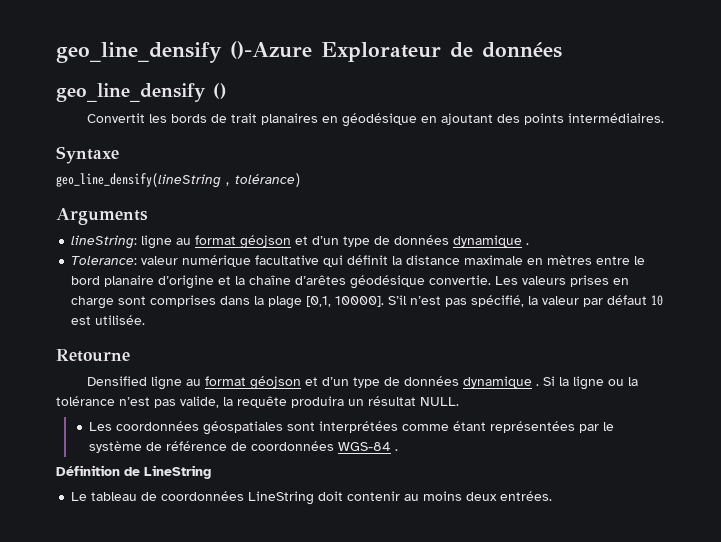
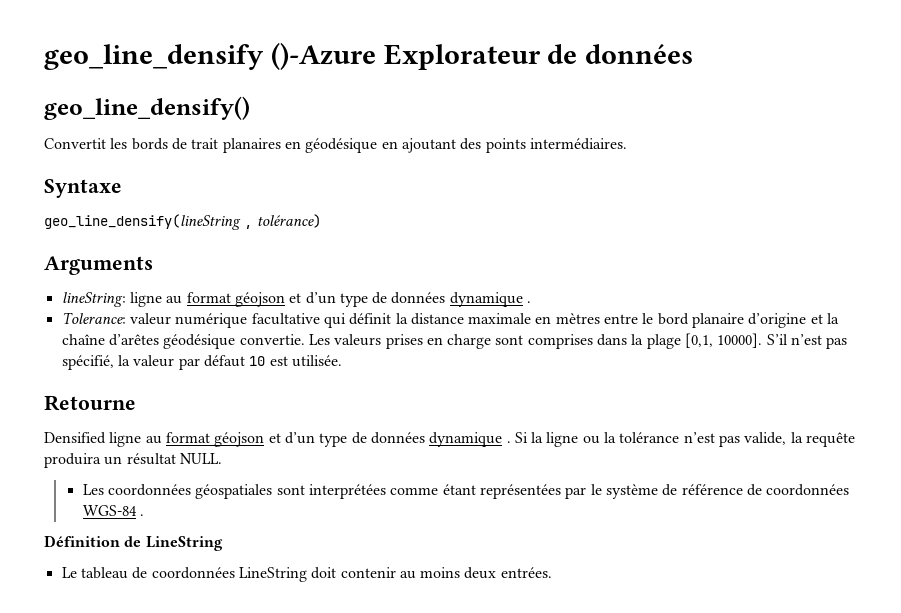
- geo_line_densify ()
+ geo_line_densify()

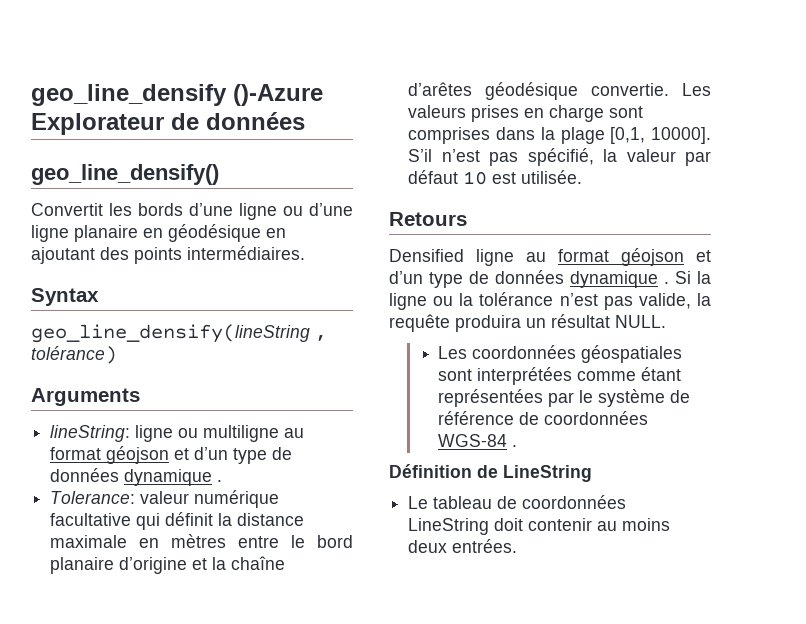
- Convertit les bords de trait planaires en géodésique en ajoutant des points intermédiaires.
+ Convertit les bords d’une ligne ou d’une ligne planaire en géodésique en ajoutant des points intermédiaires.
- Syntaxe
+ Syntax
- lineString: ligne au format géojson et d’un type de données dynamique .
+ lineString: ligne ou multiligne au format géojson et d’un type de données dynamique .
- Retourne
+ Retours

